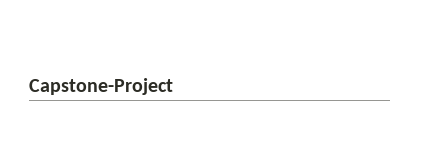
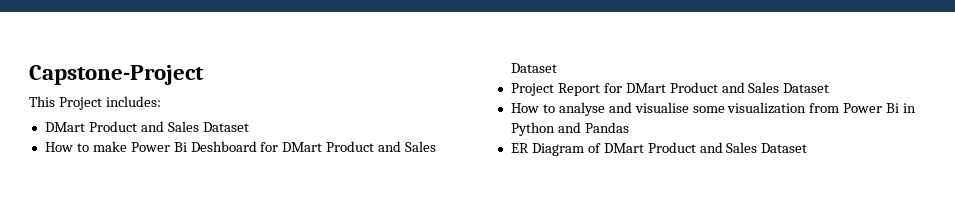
+ This Project includes:
+ DMart Product and Sales Dataset
+ How to make Power Bi Deshboard for DMart Product and Sales Dataset
+ Project Report for DMart Product and Sales Dataset
+ How to analyse and visualise some visualization from Power Bi in Python and Pandas
+ ER Diagram of DMart Product and Sales Dataset

